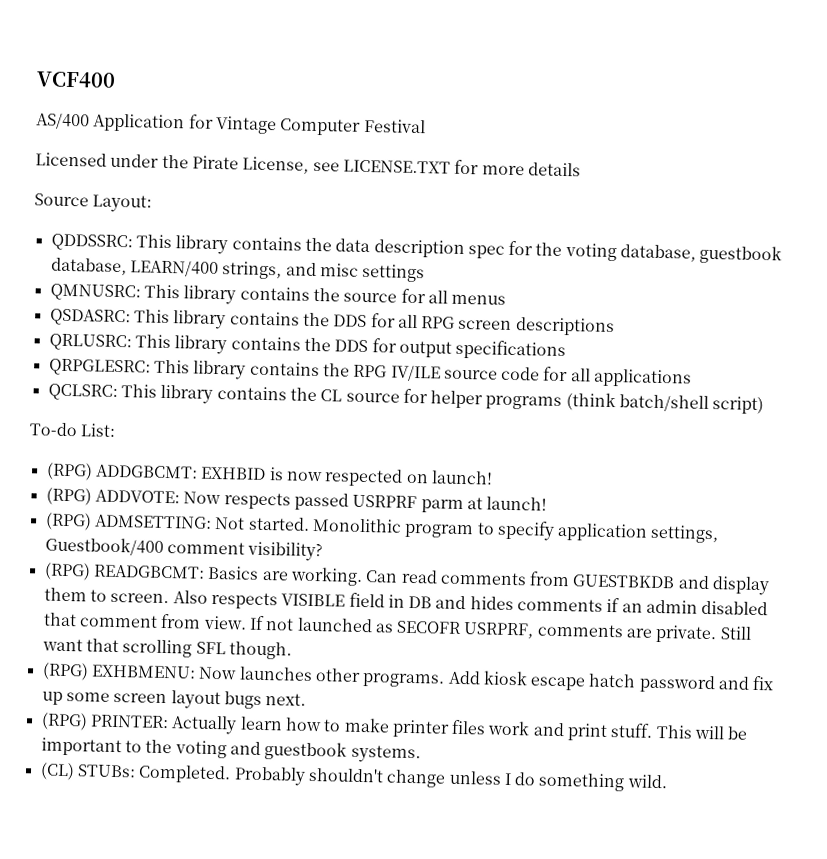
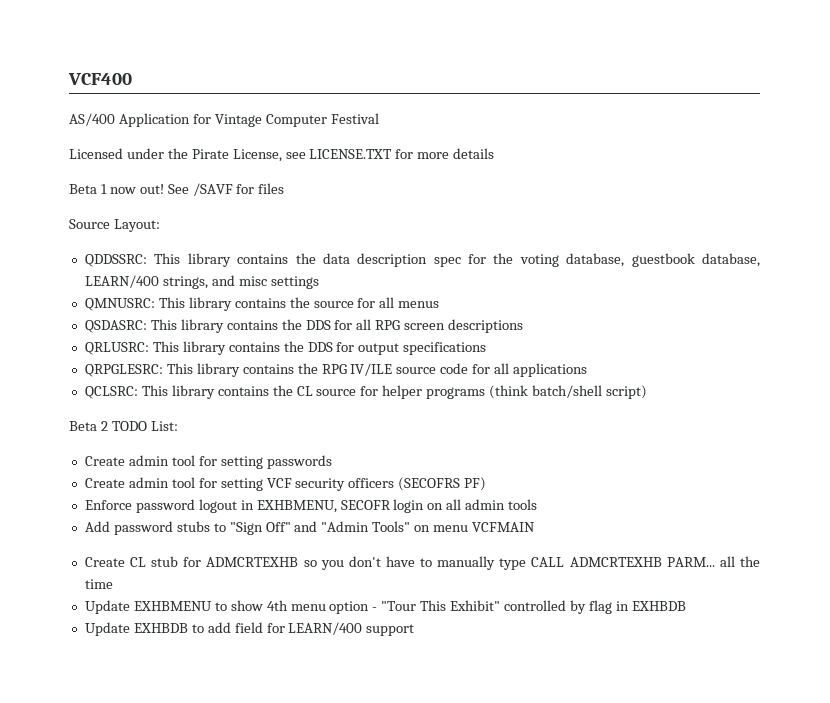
+ Beta 1 now out! See /SAVF for files
- To-do List:
- (RPG) ADDGBCMT: EXHBID is now respected on launch!
- (RPG) ADDVOTE: Now respects passed USRPRF parm at launch!
- (RPG) ADMSETTING: Not started. Monolithic program to specify application settings, Guestbook/400 comment visibility?
- (RPG) READGBCMT: Basics are working. Can read comments from GUESTBKDB and display them to screen. Also respects VISIBLE field in DB and hides comments if an admin disabled that comment from view. If not launched as SECOFR USRPRF, comments are private. Still want that scrolling SFL though.
- (RPG) EXHBMENU: Now launches other programs. Add kiosk escape hatch password and fix up some screen layout bugs next.
- (RPG) PRINTER: Actually learn how to make printer files work and print stuff. This will be important to the voting and guestbook systems.
- (CL) STUBs: Completed. Probably shouldn't change unless I do something wild.
+ Beta 2 TODO List:
+ Create admin tool for setting passwords
+ Create admin tool for setting VCF security officers (SECOFRS PF)
+ Enforce password logout in EXHBMENU, SECOFR login on all admin tools
+ Add password stubs to "Sign Off" and "Admin Tools" on menu VCFMAIN
+ Create CL stub for ADMCRTEXHB so you don't have to manually type CALL ADMCRTEXHB PARM... all the time
+ Update EXHBMENU to show 4th menu option - "Tour This Exhibit" controlled by flag in EXHBDB
+ Update EXHBDB to add field for LEARN/400 support

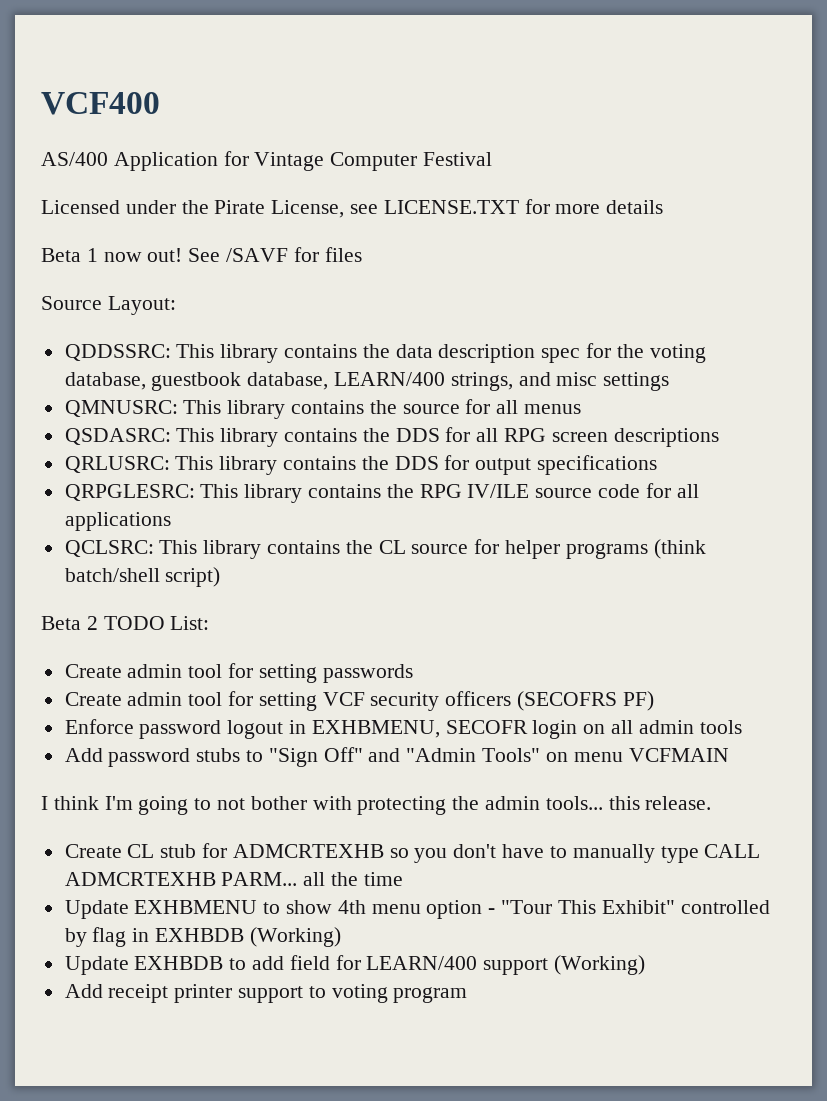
+ I think I'm going to not bother with protecting the admin tools... this release.
- Update EXHBMENU to show 4th menu option - "Tour This Exhibit" controlled by flag in EXHBDB
+ Update EXHBMENU to show 4th menu option - "Tour This Exhibit" controlled by flag in EXHBDB (Working)
- Update EXHBDB to add field for LEARN/400 support
+ Update EXHBDB to add field for LEARN/400 support (Working)
+ Add receipt printer support to voting program

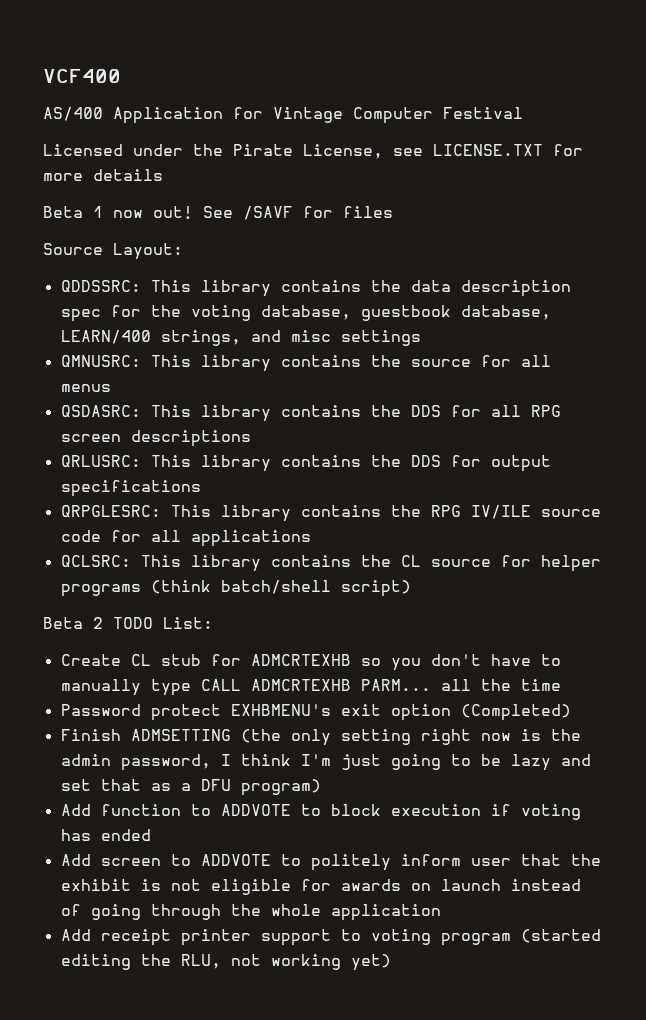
- Create admin tool for setting passwords
- Create admin tool for setting VCF security officers (SECOFRS PF)
- Enforce password logout in EXHBMENU, SECOFR login on all admin tools
- Add password stubs to "Sign Off" and "Admin Tools" on menu VCFMAIN
- I think I'm going to not bother with protecting the admin tools... this release.
- Update EXHBMENU to show 4th menu option - "Tour This Exhibit" controlled by flag in EXHBDB (Working)
- Update EXHBDB to add field for LEARN/400 support (Working)
+ Password protect EXHBMENU's exit option (Completed)
+ Finish ADMSETTING (the only setting right now is the admin password, I think I'm just going to be lazy and set that as a DFU program)
+ Add function to ADDVOTE to block execution if voting has ended
+ Add screen to ADDVOTE to politely inform user that the exhibit is not eligible for awards on launch instead of going through the whole application
- Add receipt printer support to voting program
+ Add receipt printer support to voting program (started editing the RLU, not working yet)

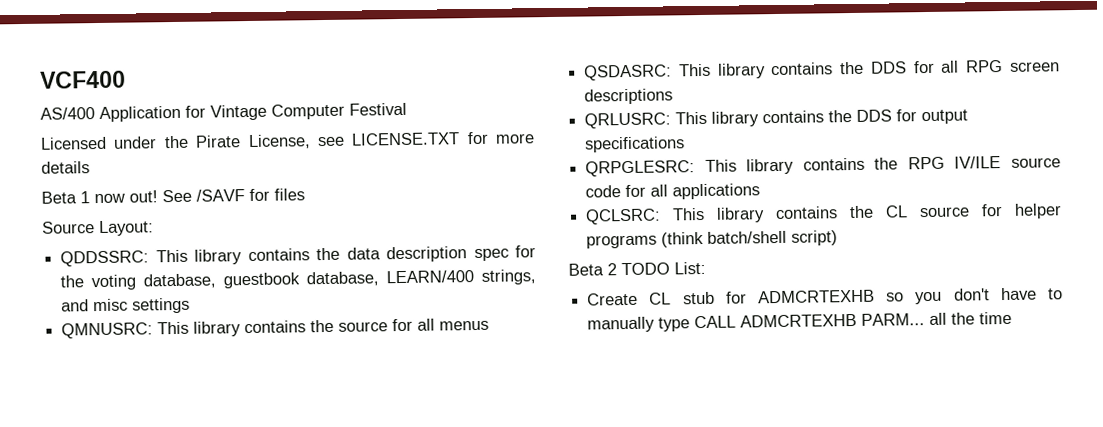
- Password protect EXHBMENU's exit option (Completed)
- Finish ADMSETTING (the only setting right now is the admin password, I think I'm just going to be lazy and set that as a DFU program)
- Add function to ADDVOTE to block execution if voting has ended
- Add screen to ADDVOTE to politely inform user that the exhibit is not eligible for awards on launch instead of going through the whole application
- Add receipt printer support to voting program (started editing the RLU, not working yet)

